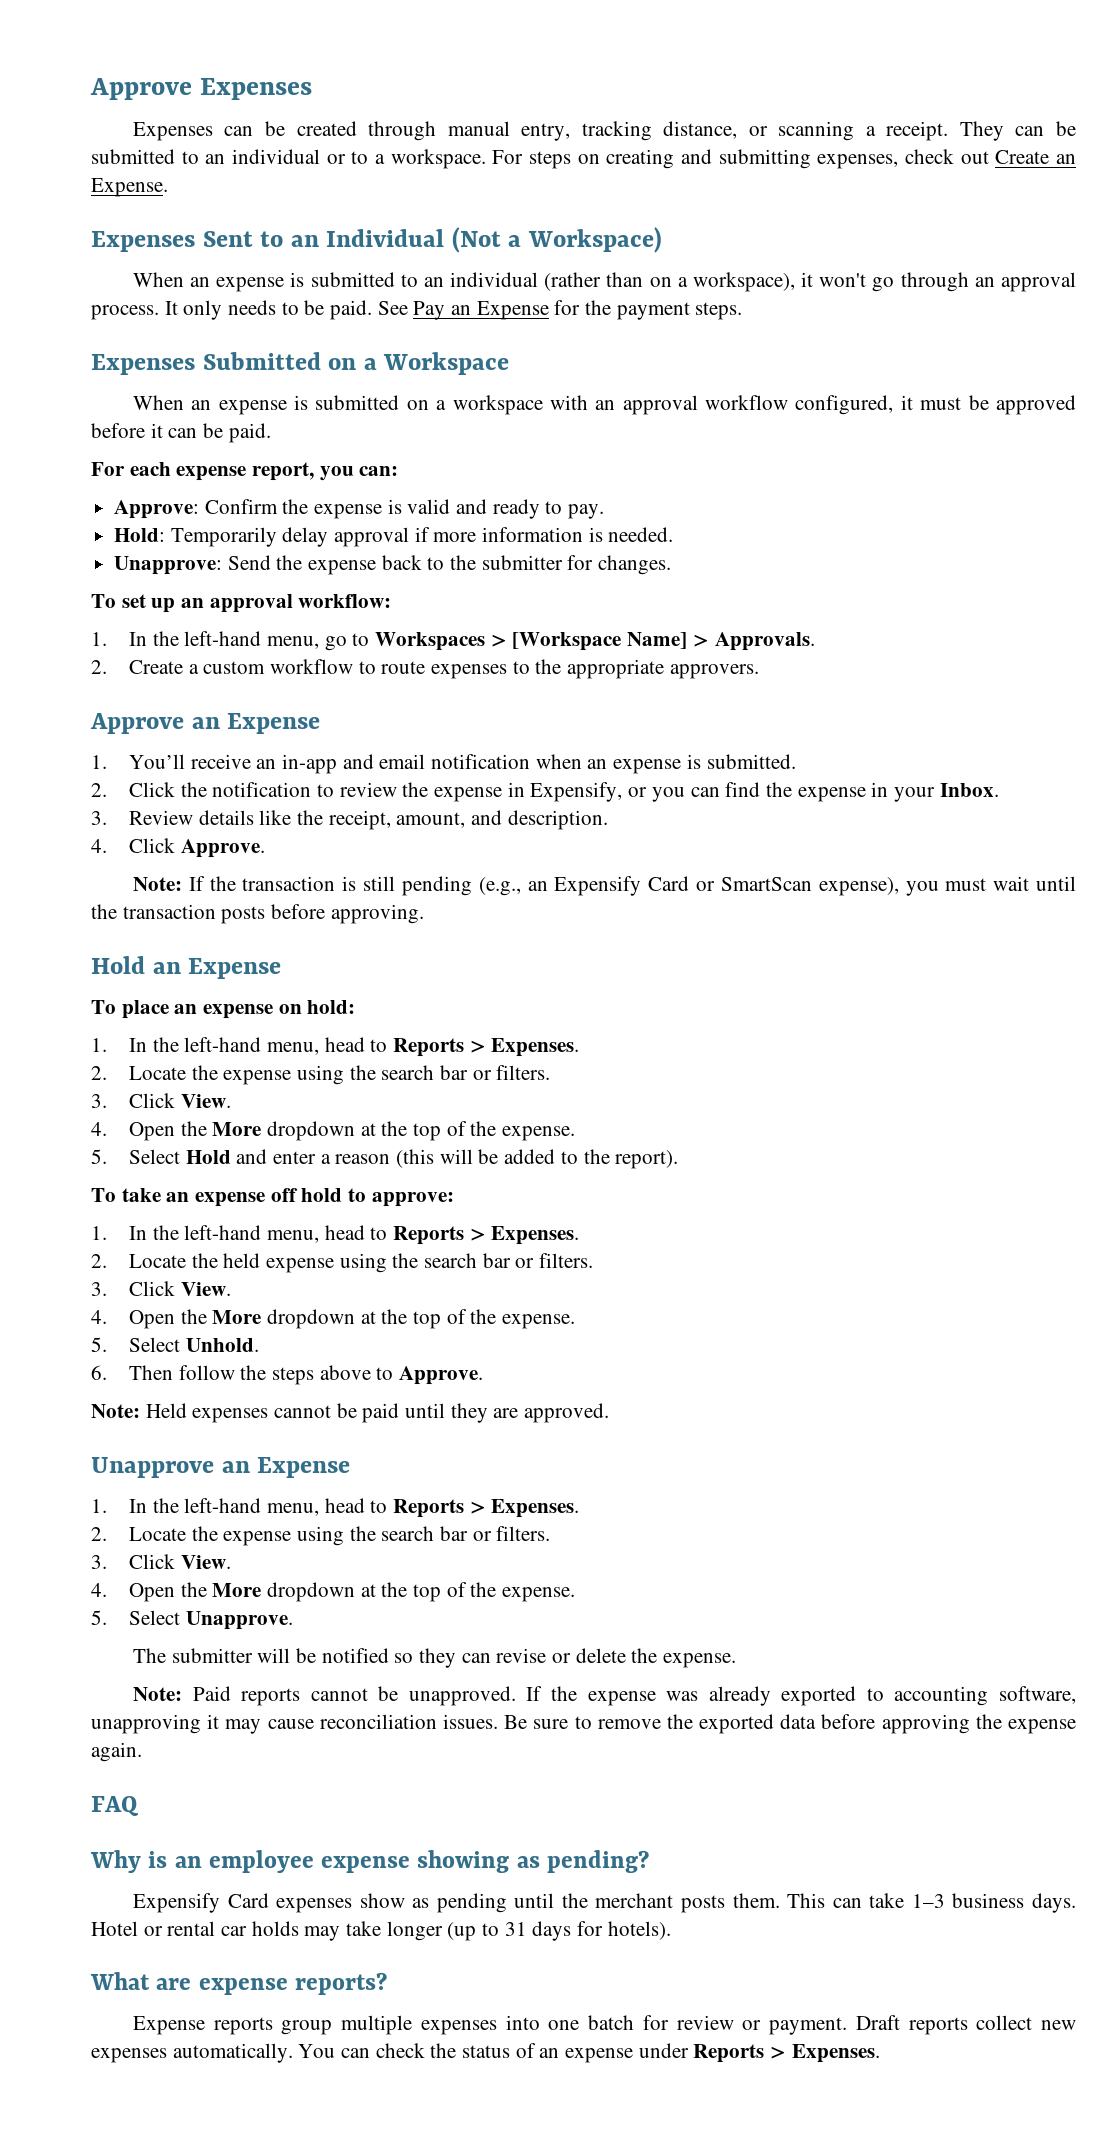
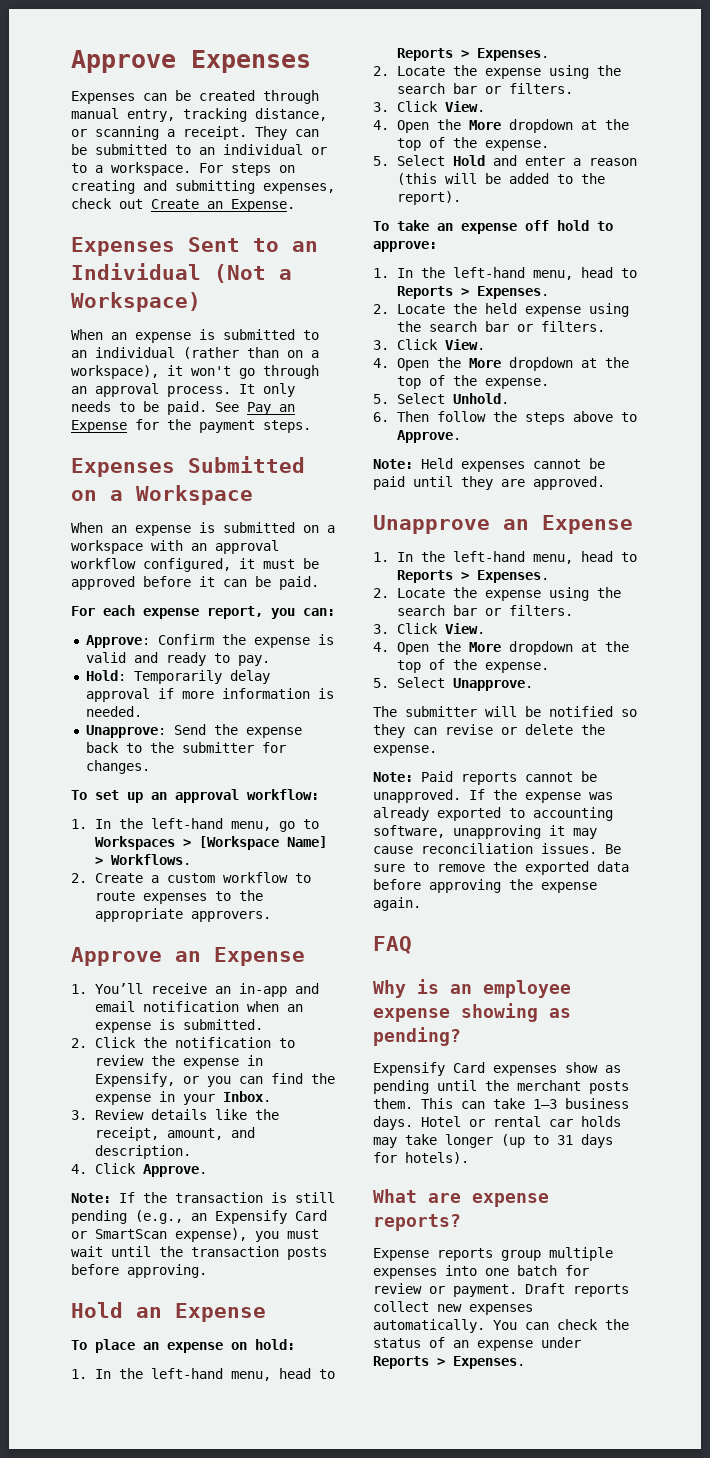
- 1. In the left-hand menu, go to Workspaces > [Workspace Name] > Approvals.
+ 1. In the left-hand menu, go to Workspaces > [Workspace Name] > Workflows.

